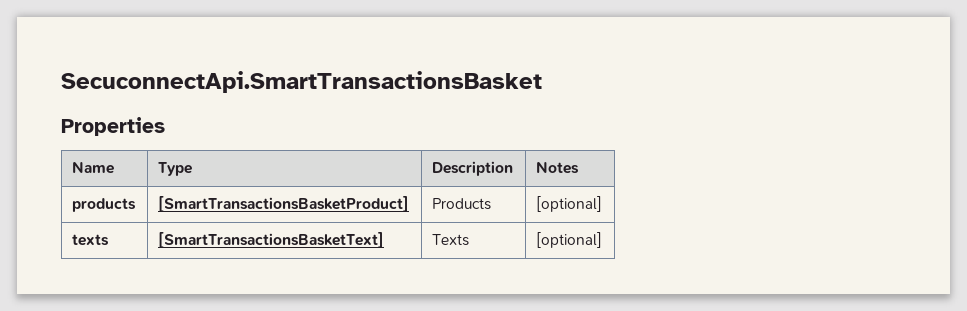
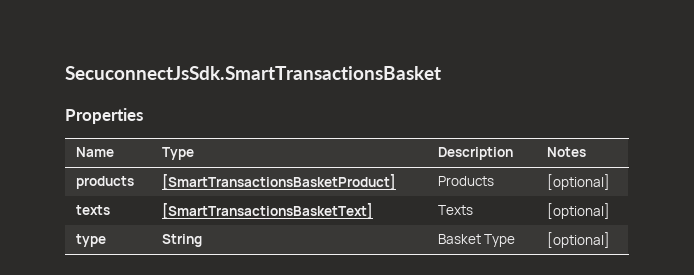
- SecuconnectApi.SmartTransactionsBasket
+ SecuconnectJsSdk.SmartTransactionsBasket
+ type | String | Basket Type | [optional]

